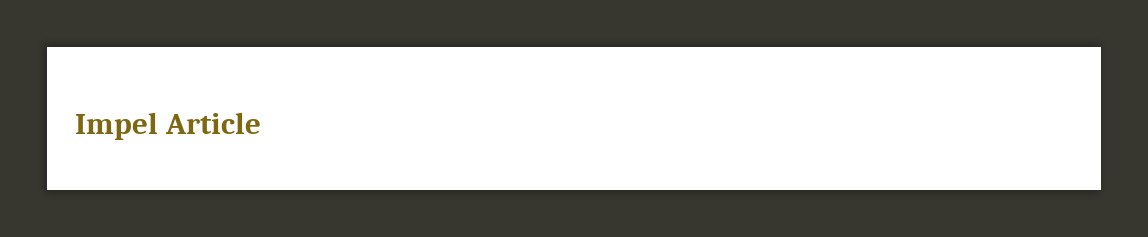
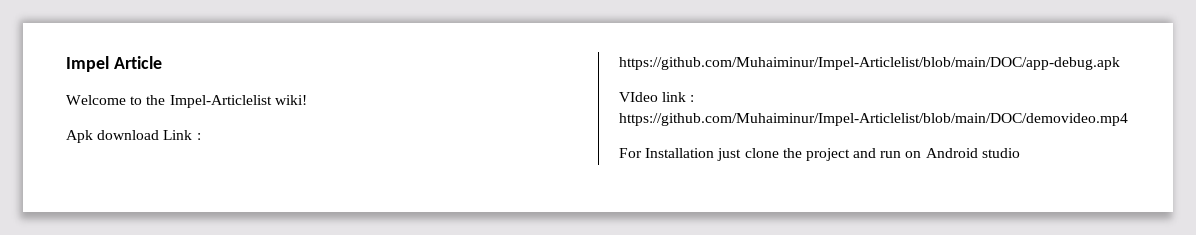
+ Welcome to the Impel-Articlelist wiki!
+ Apk download Link : https://github.com/Muhaiminur/Impel-Articlelist/blob/main/DOC/app-debug.apk
+ VIdeo link : https://github.com/Muhaiminur/Impel-Articlelist/blob/main/DOC/demovideo.mp4
+ For Installation just clone the project and run on Android studio

